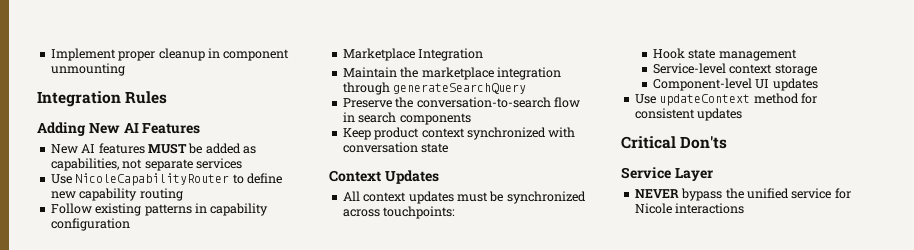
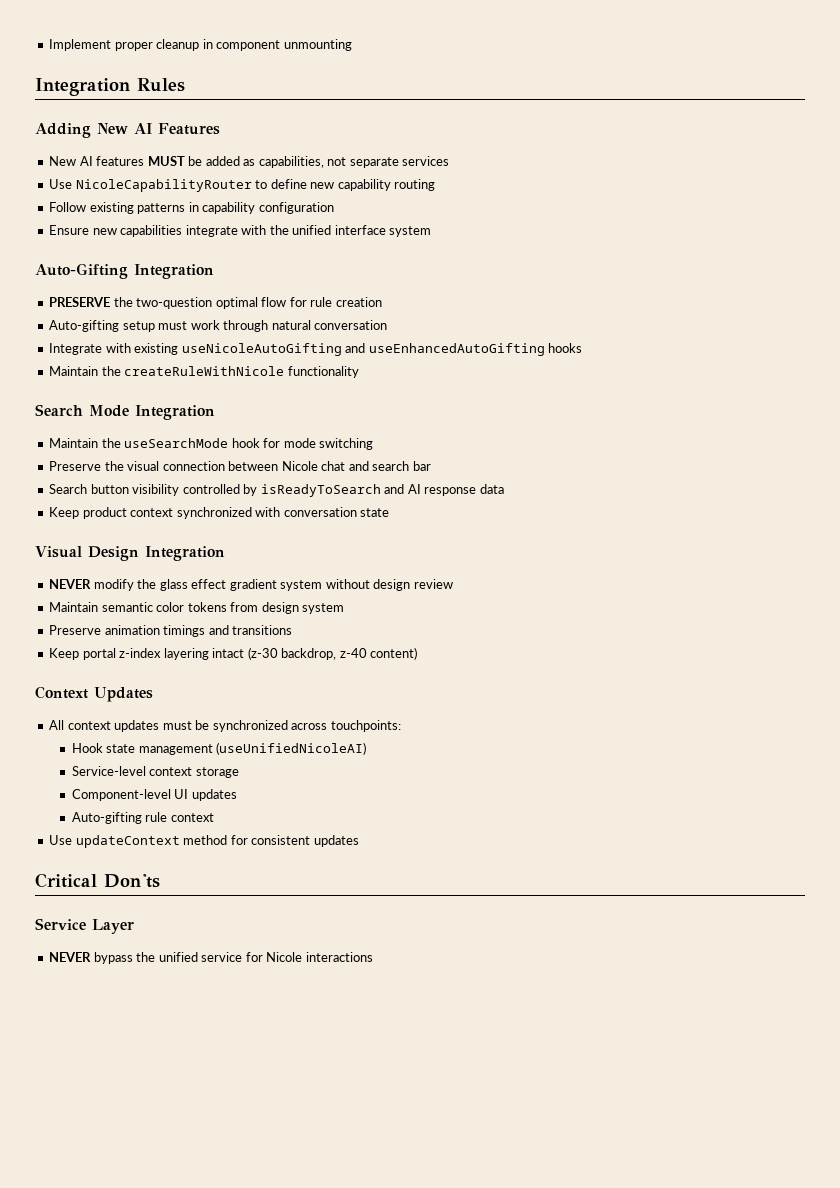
- Marketplace Integration
- Maintain the marketplace integration through generateSearchQuery
- Preserve the conversation-to-search flow in search components
+ Ensure new capabilities integrate with the unified interface system
+ Auto-Gifting Integration
+ PRESERVE the two-question optimal flow for rule creation
+ Auto-gifting setup must work through natural conversation
+ Integrate with existing useNicoleAutoGifting and useEnhancedAutoGifting hooks
+ Maintain the createRuleWithNicole functionality
+ Search Mode Integration
+ Maintain the useSearchMode hook for mode switching
+ Preserve the visual connection between Nicole chat and search bar
+ Search button visibility controlled by isReadyToSearch and AI response data
+ Visual Design Integration
+ NEVER modify the glass effect gradient system without design review
+ Maintain semantic color tokens from design system
+ Preserve animation timings and transitions
+ Keep portal z-index layering intact (z-30 backdrop, z-40 content)
- Hook state management
+ Hook state management (useUnifiedNicoleAI)
+ Auto-gifting rule context

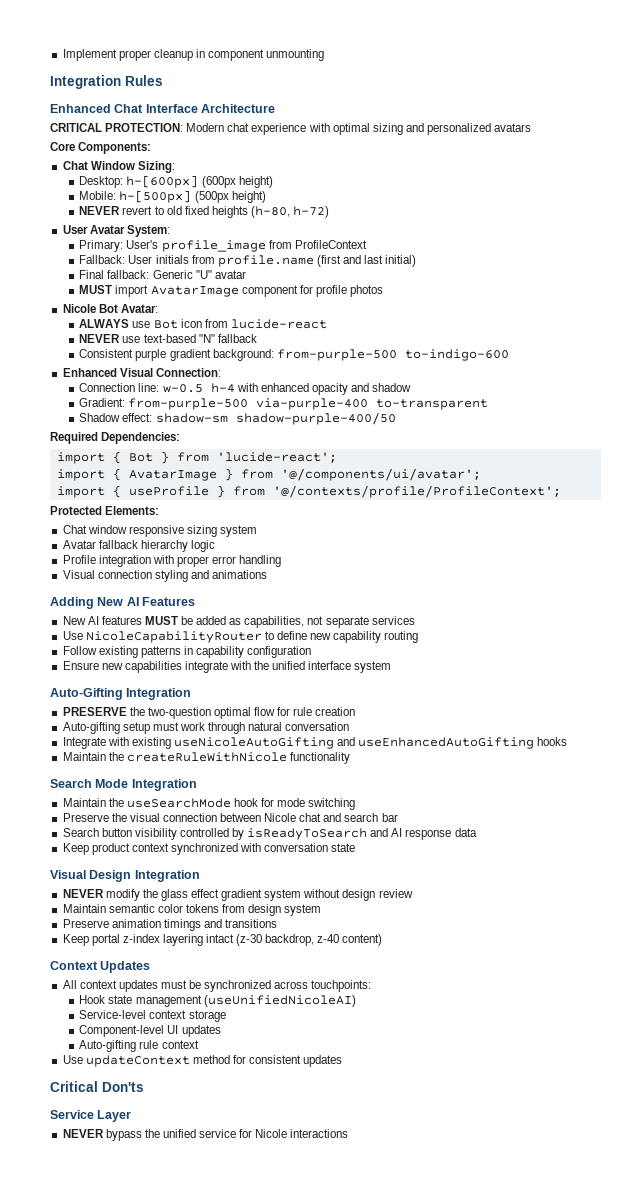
+ Enhanced Chat Interface Architecture
+ CRITICAL PROTECTION: Modern chat experience with optimal sizing and personalized avatars
+ Core Components:
+ Chat Window Sizing:
+ Desktop: h-[600px] (600px height)
+ Mobile: h-[500px] (500px height)
+ NEVER revert to old fixed heights (h-80, h-72)
+ User Avatar System:
+ Primary: User's profile_image from ProfileContext
+ Fallback: User initials from profile.name (first and last initial)
+ Final fallback: Generic "U" avatar
+ MUST import AvatarImage component for profile photos
+ Nicole Bot Avatar:
+ ALWAYS use Bot icon from lucide-react
+ NEVER use text-based "N" fallback
+ Consistent purple gradient background: from-purple-500 to-indigo-600
+ Enhanced Visual Connection:
+ Connection line: w-0.5 h-4 with enhanced opacity and shadow
+ Gradient: from-purple-500 via-purple-400 to-transparent
+ Shadow effect: shadow-sm shadow-purple-400/50
+ Required Dependencies:
+ import { Bot } from 'lucide-react';
+ import { AvatarImage } from '@/components/ui/avatar';
+ import { useProfile } from '@/contexts/profile/ProfileContext';
+ Protected Elements:
+ Chat window responsive sizing system
+ Avatar fallback hierarchy logic
+ Profile integration with proper error handling
+ Visual connection styling and animations

